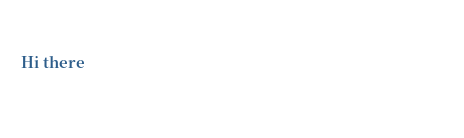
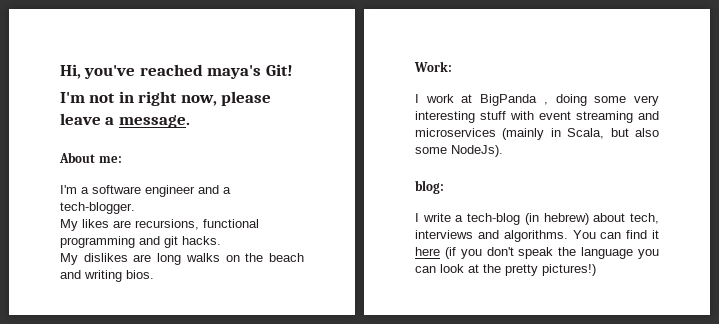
- Hi there
+ Hi, you've reached maya's Git!
+ I'm not in right now, please leave a message.
+ About me:
+ I'm a software engineer and a tech-blogger.
+ My likes are recursions, functional programming and git hacks.
+ My dislikes are long walks on the beach and writing bios.
+ Work:
+ I work at BigPanda , doing some very interesting stuff with event streaming and microservices (mainly in Scala, but also some NodeJs).
+ blog:
+ I write a tech-blog (in hebrew) about tech, interviews and algorithms. You can find it here (if you don't speak the language you can look at the pretty pictures!)

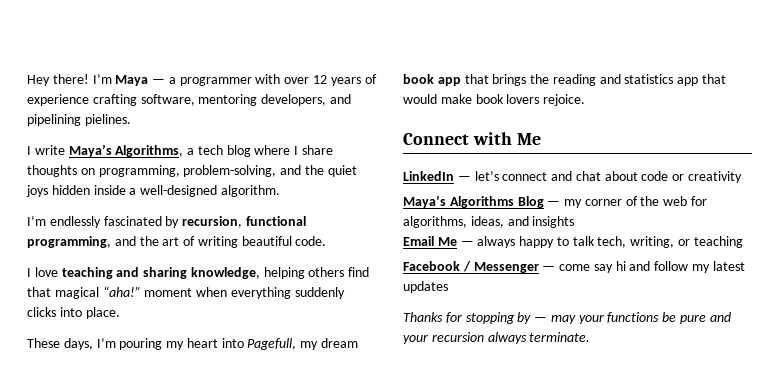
- Hi, you've reached maya's Git!
- I'm not in right now, please leave a message.
- About me:
- I'm a software engineer and a tech-blogger.
- My likes are recursions, functional programming and git hacks.
- My dislikes are long walks on the beach and writing bios.
- Work:
- I work at BigPanda , doing some very interesting stuff with event streaming and microservices (mainly in Scala, but also some NodeJs).
- blog:
- I write a tech-blog (in hebrew) about tech, interviews and algorithms. You can find it here (if you don't speak the language you can look at the pretty pictures!)
+ Hey there! I’m Maya — a programmer with over 12 years of experience crafting software, mentoring developers, and pipelining pielines.
+ I write Maya’s Algorithms, a tech blog where I share thoughts on programming, problem-solving, and the quiet joys hidden inside a well-designed algorithm.
+ I’m endlessly fascinated by recursion, functional programming, and the art of writing beautiful code.
+ I love teaching and sharing knowledge, helping others find that magical “aha!” moment when everything suddenly clicks into place.
+ These days, I’m pouring my heart into Pagefull, my dream book app that brings the reading and statistics app that would make book lovers rejoice.
+ Connect with Me
+ LinkedIn — let’s connect and chat about code or creativity
+ Maya’s Algorithms Blog — my corner of the web for algorithms, ideas, and insights
+ Email Me — always happy to talk tech, writing, or teaching
+ Facebook / Messenger — come say hi and follow my latest updates
+ Thanks for stopping by — may your functions be pure and your recursion always terminate.

